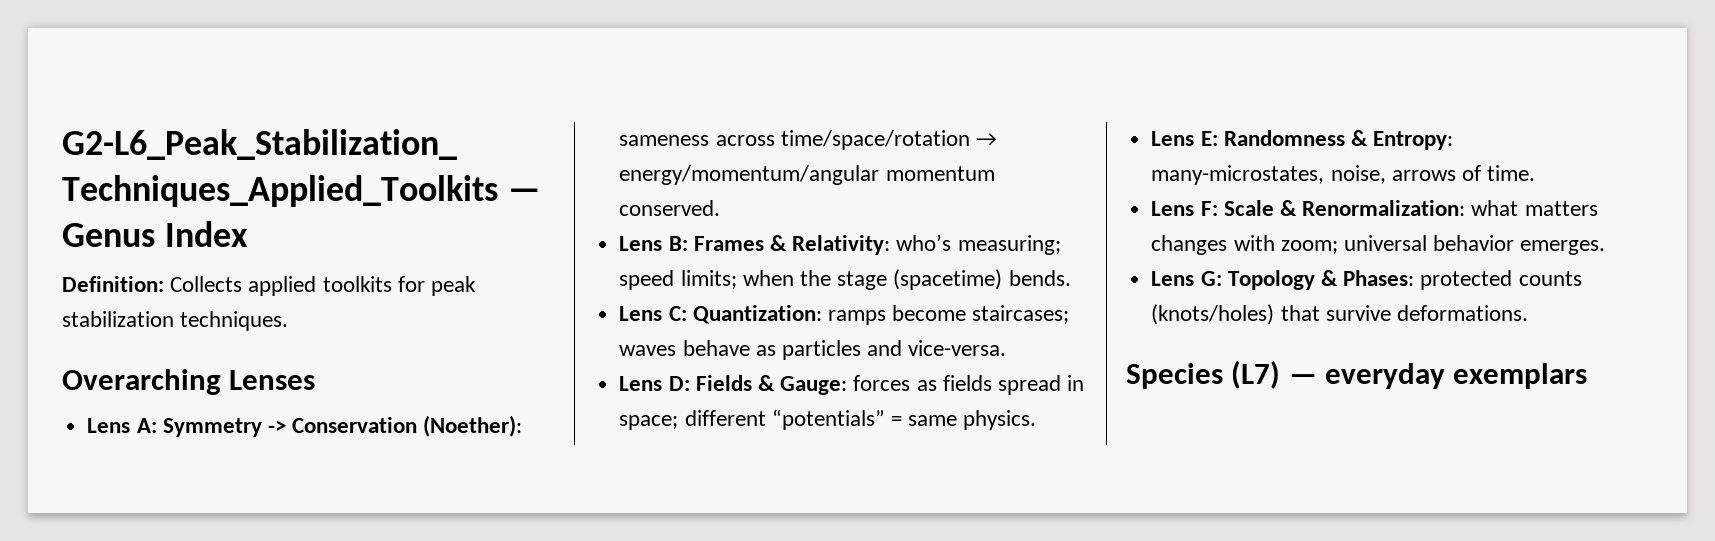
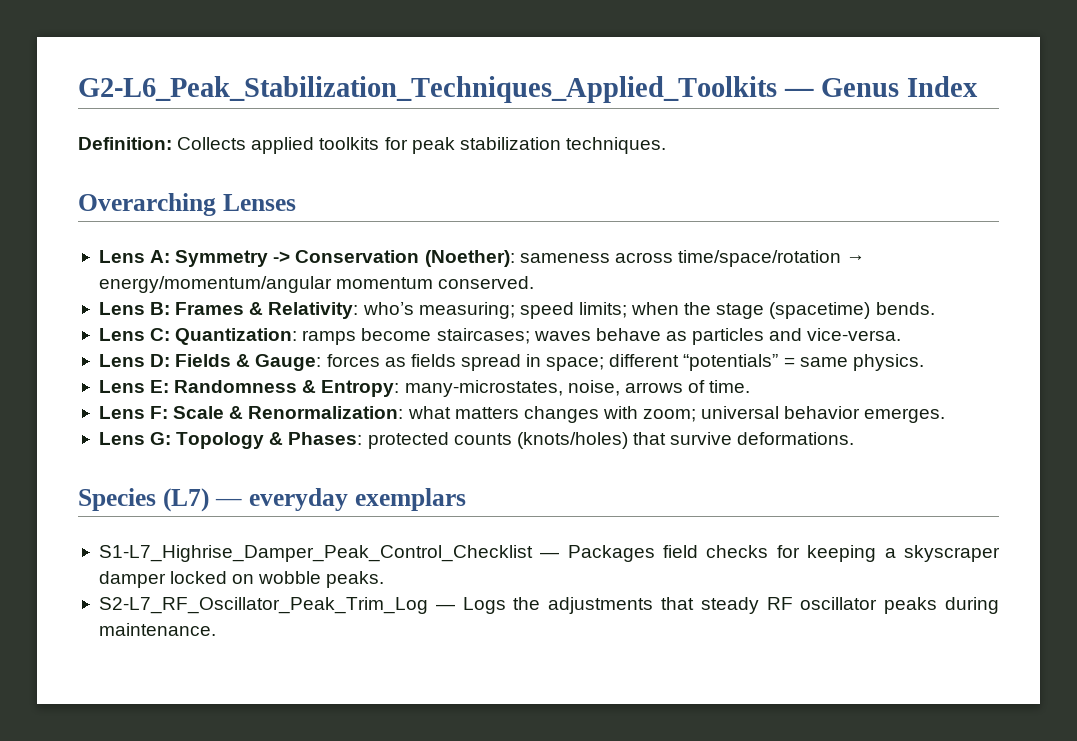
+ S1-L7_Highrise_Damper_Peak_Control_Checklist — Packages field checks for keeping a skyscraper damper locked on wobble peaks.
+ S2-L7_RF_Oscillator_Peak_Trim_Log — Logs the adjustments that steady RF oscillator peaks during maintenance.

